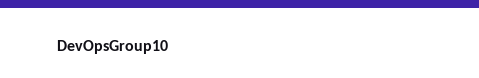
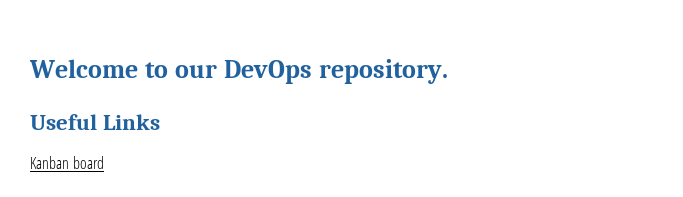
- DevOpsGroup10
+ Welcome to our DevOps repository.
+ Useful Links
+ Kanban board

